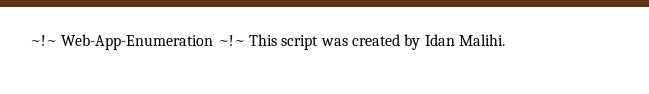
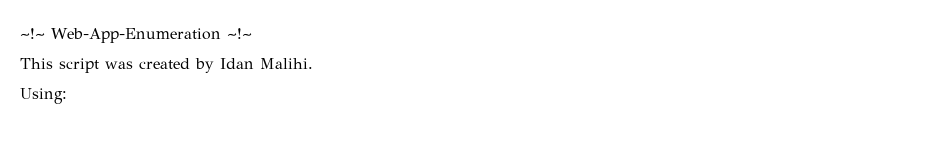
- ~!~ Web-App-Enumeration ~!~ This script was created by Idan Malihi.
+ ~!~ Web-App-Enumeration ~!~
+ This script was created by Idan Malihi.
+ Using:

